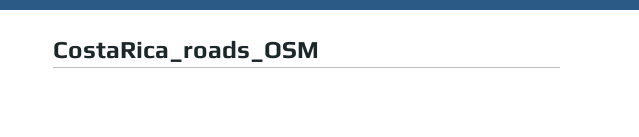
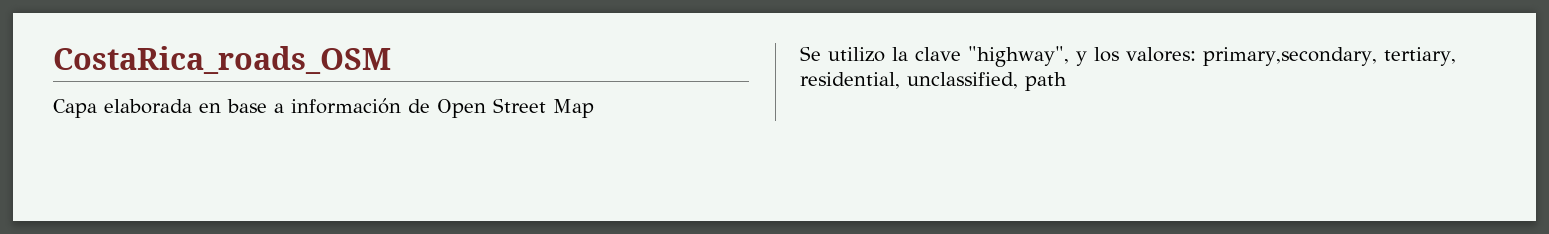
+ Capa elaborada en base a información de Open Street Map
+ Se utilizo la clave "highway", y los valores: primary,secondary, tertiary, residential, unclassified, path

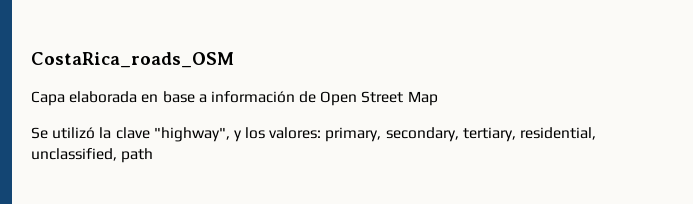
- Se utilizo la clave "highway", y los valores: primary,secondary, tertiary, residential, unclassified, path
+ Se utilizó la clave "highway", y los valores: primary, secondary, tertiary, residential, unclassified, path

